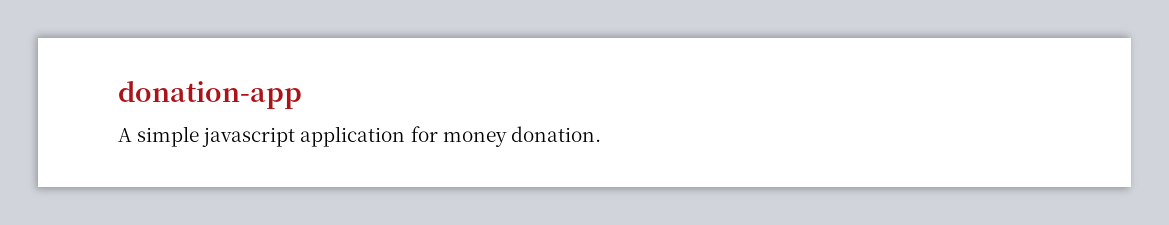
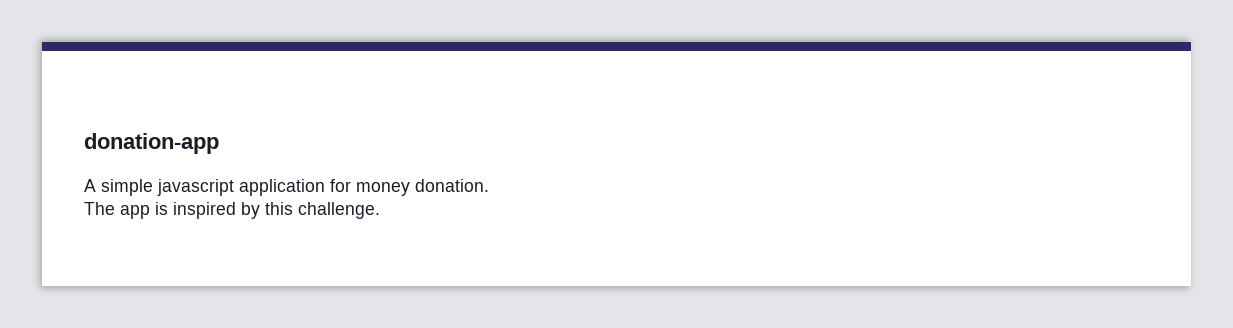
+ The app is inspired by this challenge.

